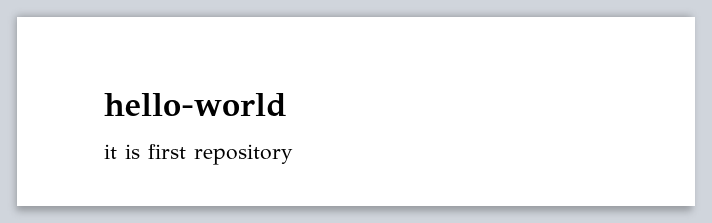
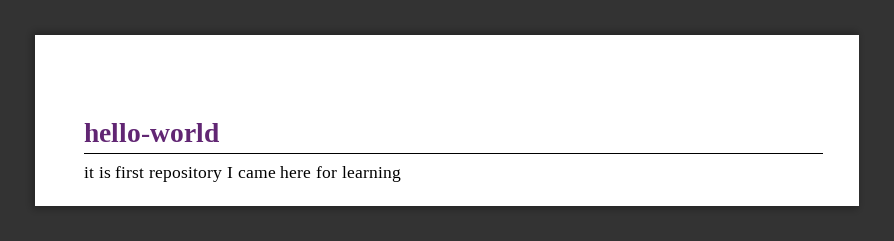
- it is first repository
+ it is first repository I came here for learning

